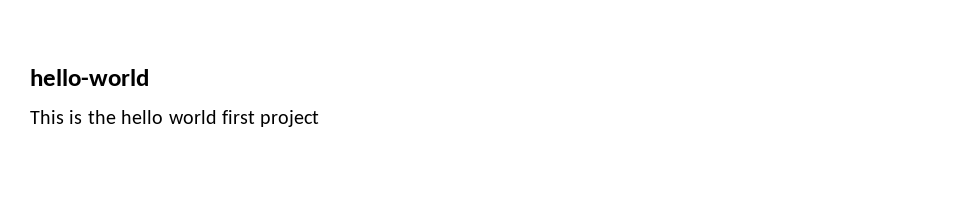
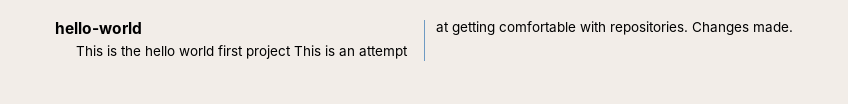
- This is the hello world first project
+ This is the hello world first project This is an attempt at getting comfortable with repositories. Changes made.

